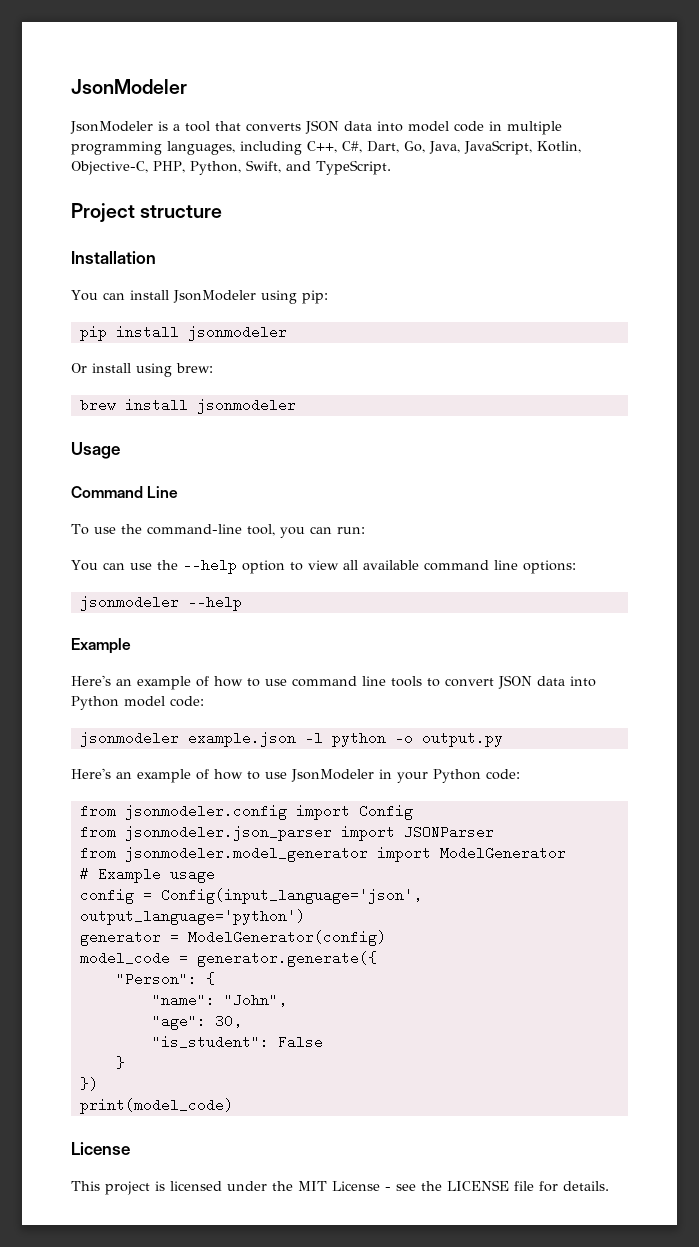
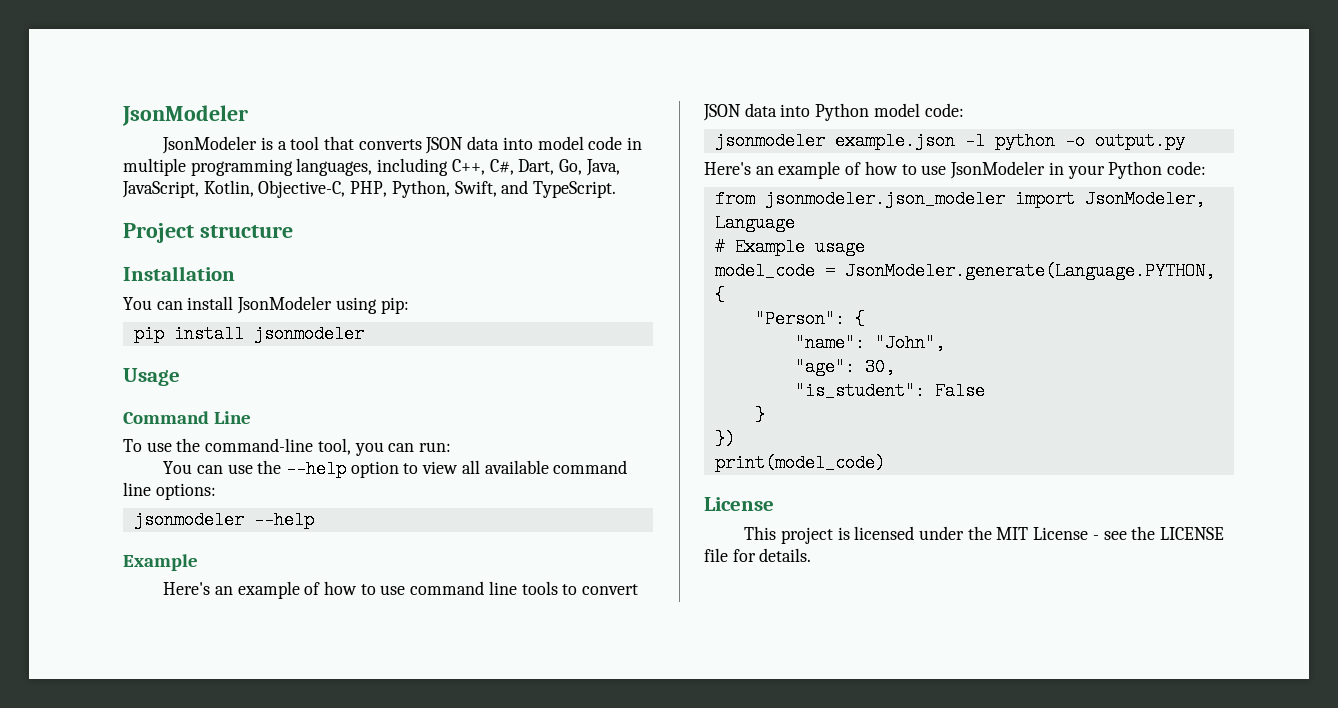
- Or install using brew:
- brew install jsonmodeler
- from jsonmodeler.config import Config
- from jsonmodeler.json_parser import JSONParser
- from jsonmodeler.model_generator import ModelGenerator
+ from jsonmodeler.json_modeler import JsonModeler, Language
  # Example usage
- config = Config(input_language='json', output_language='python')
- generator = ModelGenerator(config)
- model_code = generator.generate({
+ model_code = JsonModeler.generate(Language.PYTHON, {

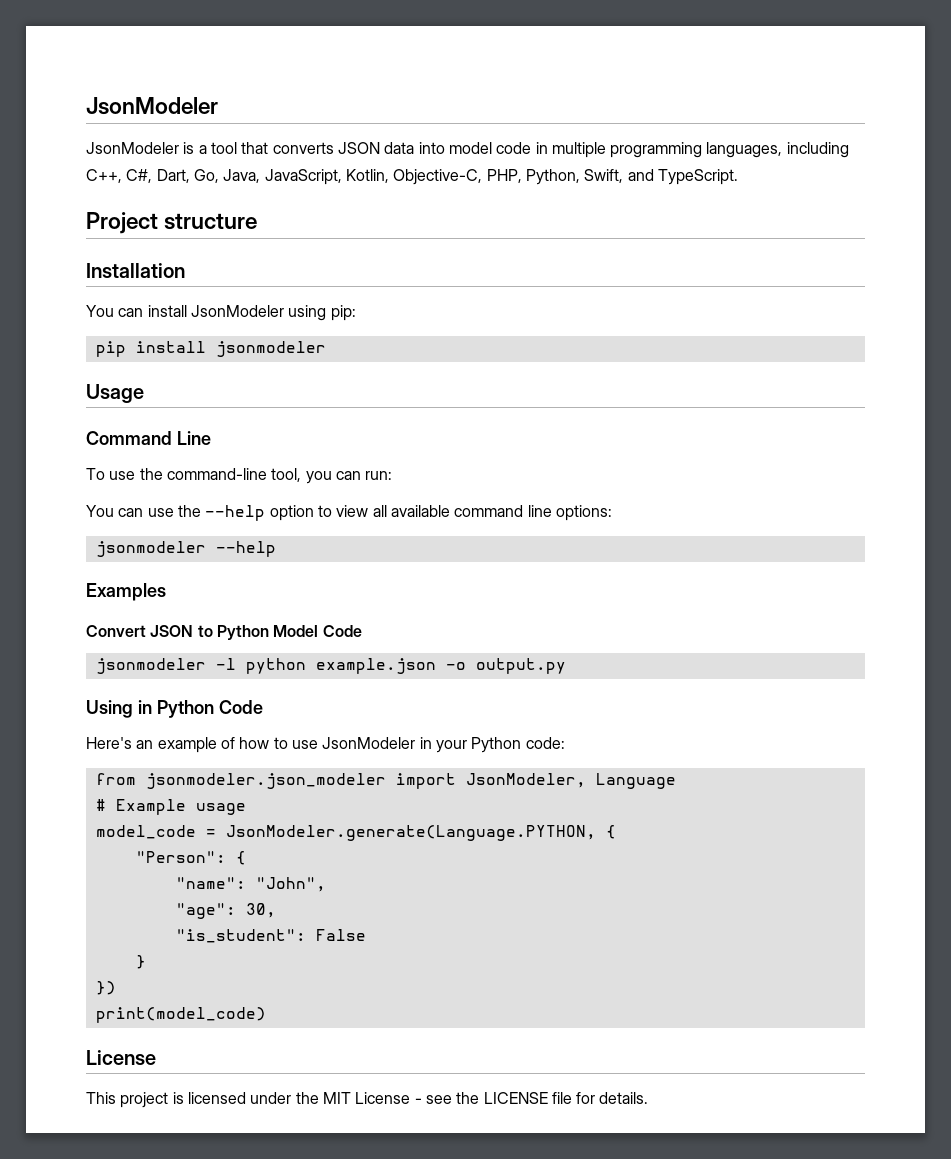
  jsonmodeler --help
- Example
- Here's an example of how to use command line tools to convert JSON data into Python model code:
- jsonmodeler example.json -l python -o output.py
+ Examples
+ Convert JSON to Python Model Code
+ jsonmodeler -l python example.json -o output.py
+ Using in Python Code

